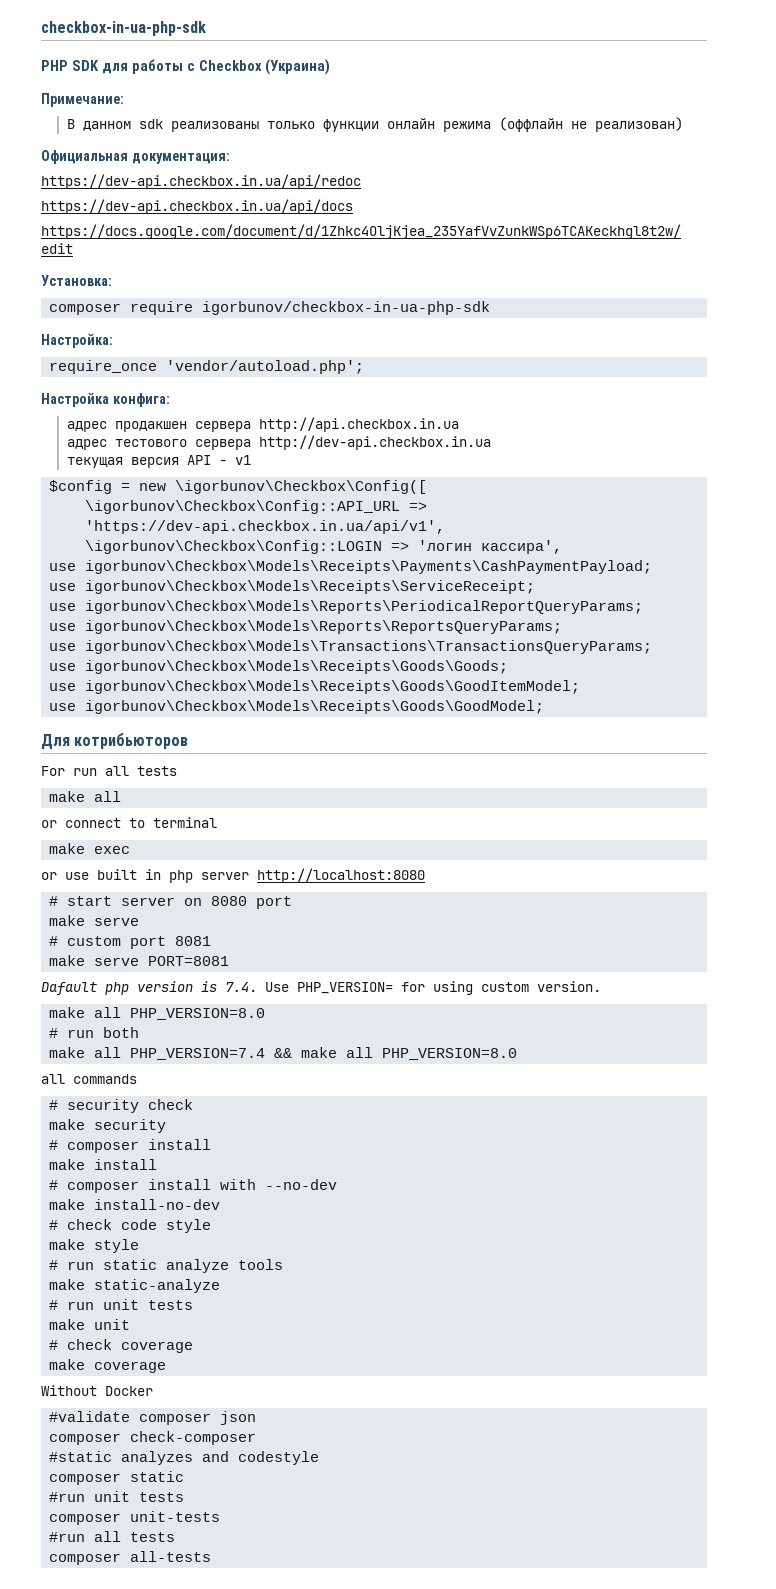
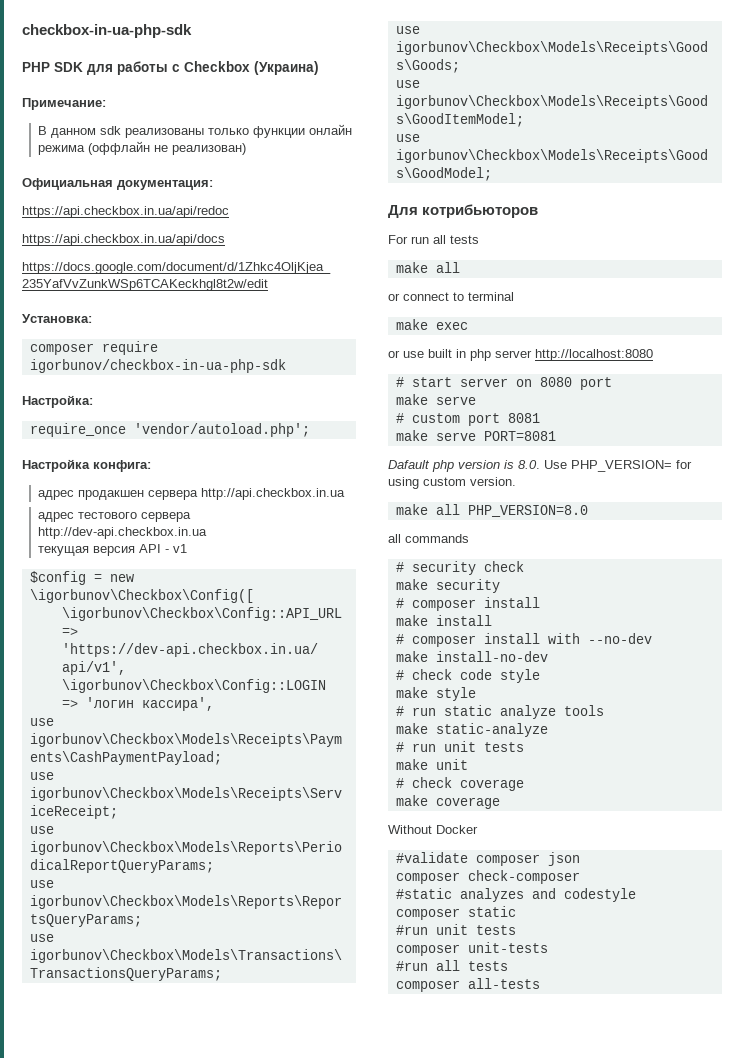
- https://dev-api.checkbox.in.ua/api/redoc
- https://dev-api.checkbox.in.ua/api/docs
+ https://api.checkbox.in.ua/api/redoc
+ https://api.checkbox.in.ua/api/docs
- Dafault php version is 7.4. Use PHP_VERSION= for using custom version.
+ Dafault php version is 8.0. Use PHP_VERSION= for using custom version.
- # run both
- make all PHP_VERSION=7.4 && make all PHP_VERSION=8.0

